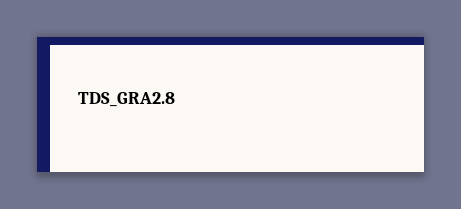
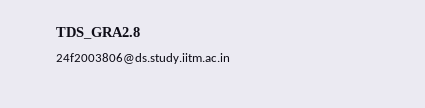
+ 24f2003806@ds.study.iitm.ac.in

